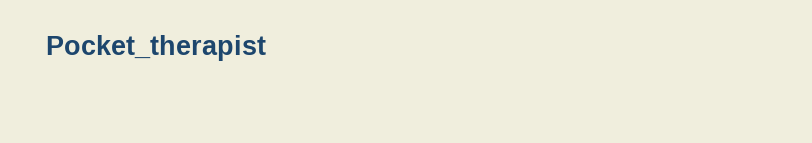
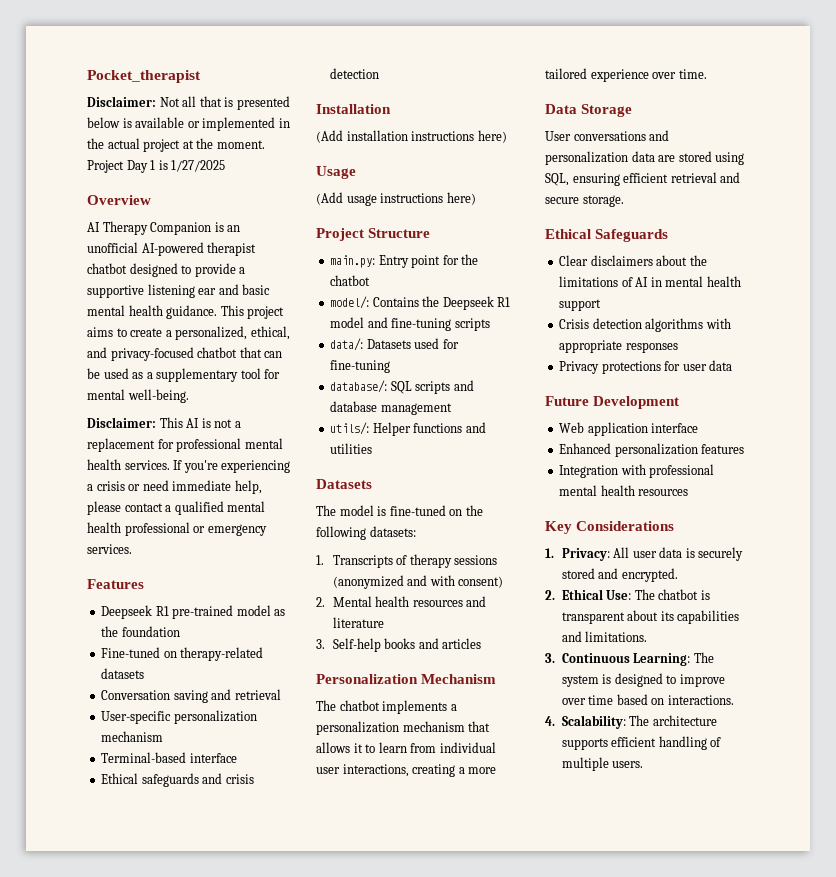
+ Disclaimer: Not all that is presented below is available or implemented in the actual project at the moment. Project Day 1 is 1/27/2025
+ Overview
+ AI Therapy Companion is an unofficial AI-powered therapist chatbot designed to provide a supportive listening ear and basic mental health guidance. This project aims to create a personalized, ethical, and privacy-focused chatbot that can be used as a supplementary tool for mental well-being.
+ Disclaimer: This AI is not a replacement for professional mental health services. If you're experiencing a crisis or need immediate help, please contact a qualified mental health professional or emergency services.
+ Features
+ Deepseek R1 pre-trained model as the foundation
+ Fine-tuned on therapy-related datasets
+ Conversation saving and retrieval
+ User-specific personalization mechanism
+ Terminal-based interface
+ Ethical safeguards and crisis detection
+ Installation
+ (Add installation instructions here)
+ Usage
+ (Add usage instructions here)
+ Project Structure
+ main.py: Entry point for the chatbot
+ model/: Contains the Deepseek R1 model and fine-tuning scripts
+ data/: Datasets used for fine-tuning
+ database/: SQL scripts and database management
+ utils/: Helper functions and utilities
+ Datasets
+ The model is fine-tuned on the following datasets:
+ 1. Transcripts of therapy sessions (anonymized and with consent)
+ 2. Mental health resources and literature
+ 3. Self-help books and articles
+ Personalization Mechanism
+ The chatbot implements a personalization mechanism that allows it to learn from individual user interactions, creating a more tailored experience over time.
+ Data Storage
+ User conversations and personalization data are stored using SQL, ensuring efficient retrieval and secure storage.
+ Ethical Safeguards
+ Clear disclaimers about the limitations of AI in mental health support
+ Crisis detection algorithms with appropriate responses
+ Privacy protections for user data
+ Future Development
+ Web application interface
+ Enhanced personalization features
+ Integration with professional mental health resources
+ Key Considerations
+ 1. Privacy: All user data is securely stored and encrypted.
+ 2. Ethical Use: The chatbot is transparent about its capabilities and limitations.
+ 3. Continuous Learning: The system is designed to improve over time based on interactions.
+ 4. Scalability: The architecture supports efficient handling of multiple users.

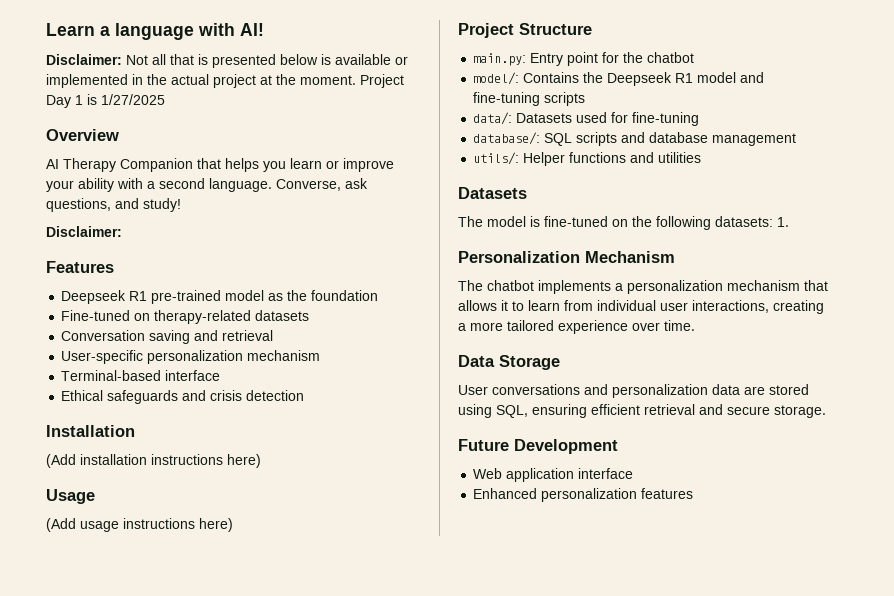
- Pocket_therapist
+ Learn a language with AI!
- AI Therapy Companion is an unofficial AI-powered therapist chatbot designed to provide a supportive listening ear and basic mental health guidance. This project aims to create a personalized, ethical, and privacy-focused chatbot that can be used as a supplementary tool for mental well-being.
- Disclaimer: This AI is not a replacement for professional mental health services. If you're experiencing a crisis or need immediate help, please contact a qualified mental health professional or emergency services.
+ AI Therapy Companion that helps you learn or improve your ability with a second language. Converse, ask questions, and study!
+ Disclaimer:
- The model is fine-tuned on the following datasets:
- 1. Transcripts of therapy sessions (anonymized and with consent)
- 2. Mental health resources and literature
- 3. Self-help books and articles
+ The model is fine-tuned on the following datasets: 1.
- Ethical Safeguards
- Clear disclaimers about the limitations of AI in mental health support
- Crisis detection algorithms with appropriate responses
- Privacy protections for user data
- Integration with professional mental health resources
- Key Considerations
- 1. Privacy: All user data is securely stored and encrypted.
- 2. Ethical Use: The chatbot is transparent about its capabilities and limitations.
- 3. Continuous Learning: The system is designed to improve over time based on interactions.
- 4. Scalability: The architecture supports efficient handling of multiple users.

